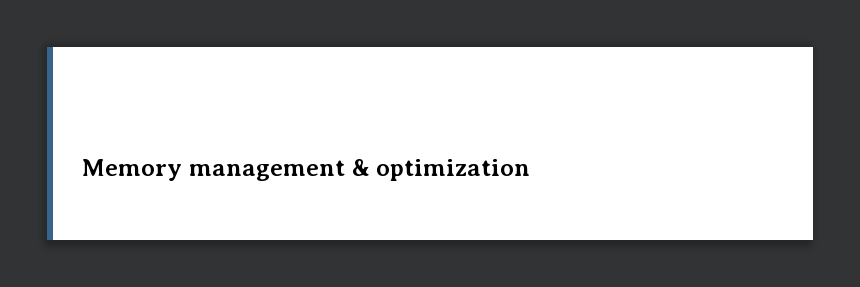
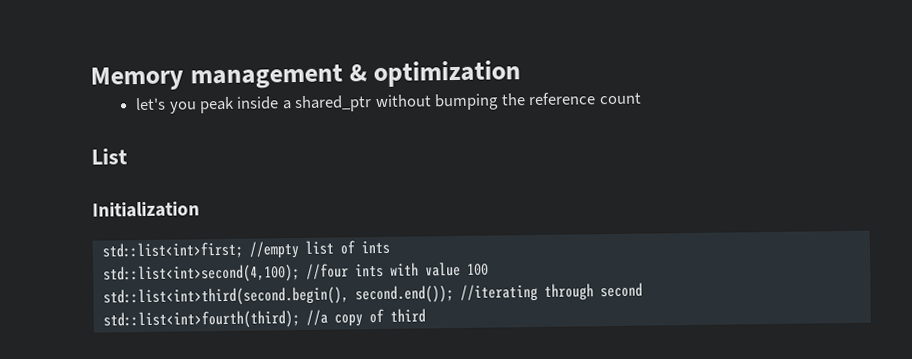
+ let's you peak inside a shared_ptr without bumping the reference count
+ List
+ Initialization
+ std::list<int>first; //empty list of ints
+ std::list<int>second(4,100); //four ints with value 100
+ std::list<int>third(second.begin(), second.end()); //iterating through second
+ std::list<int>fourth(third); //a copy of third

